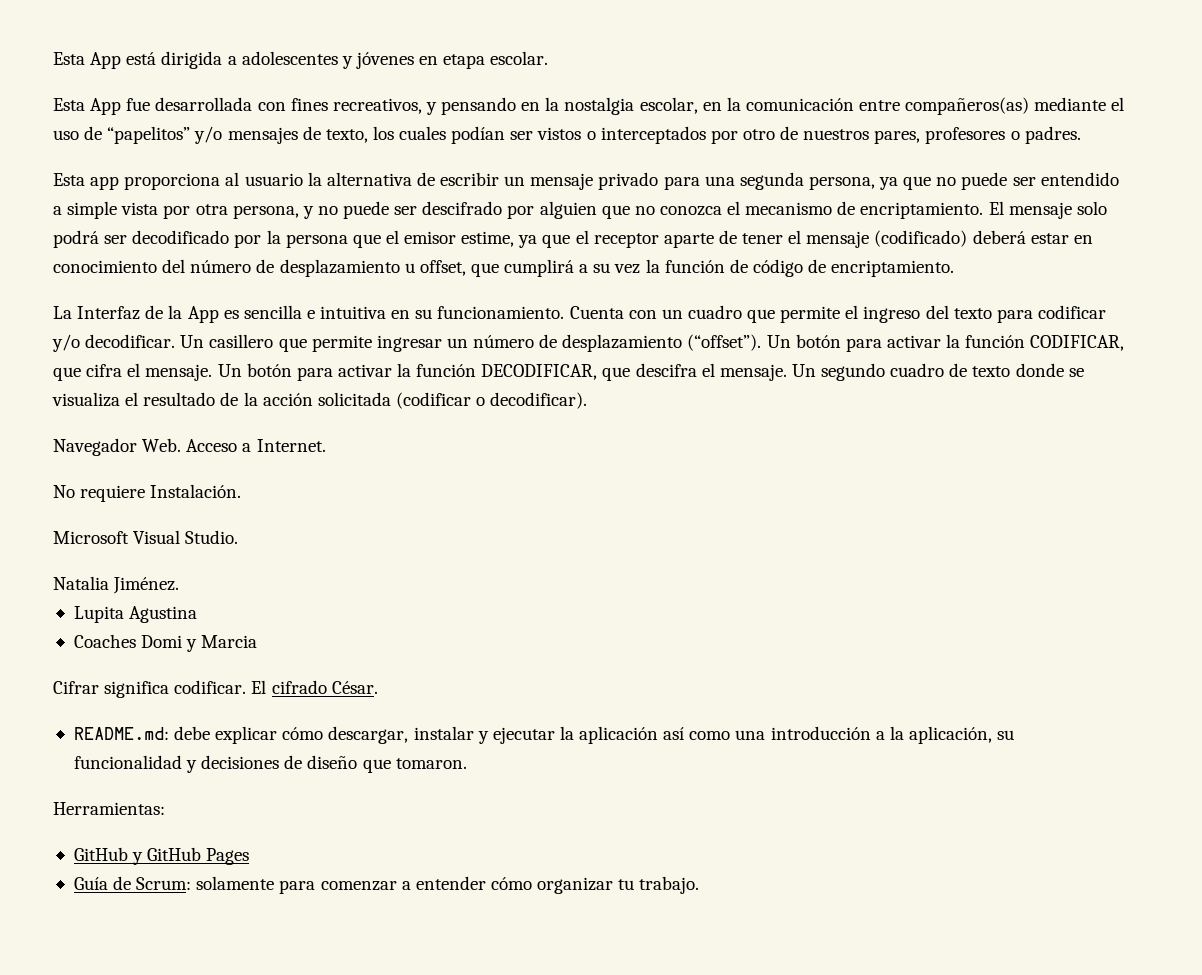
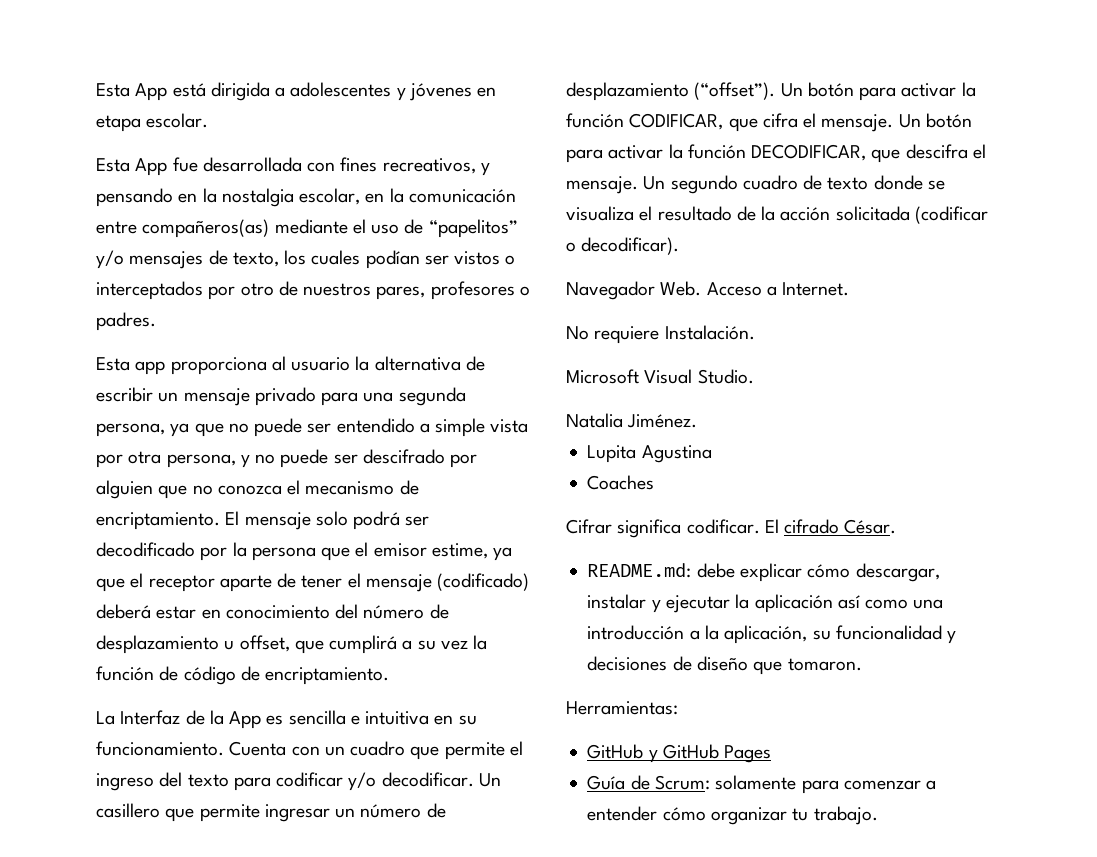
- Coaches Domi y Marcia
+ Coaches

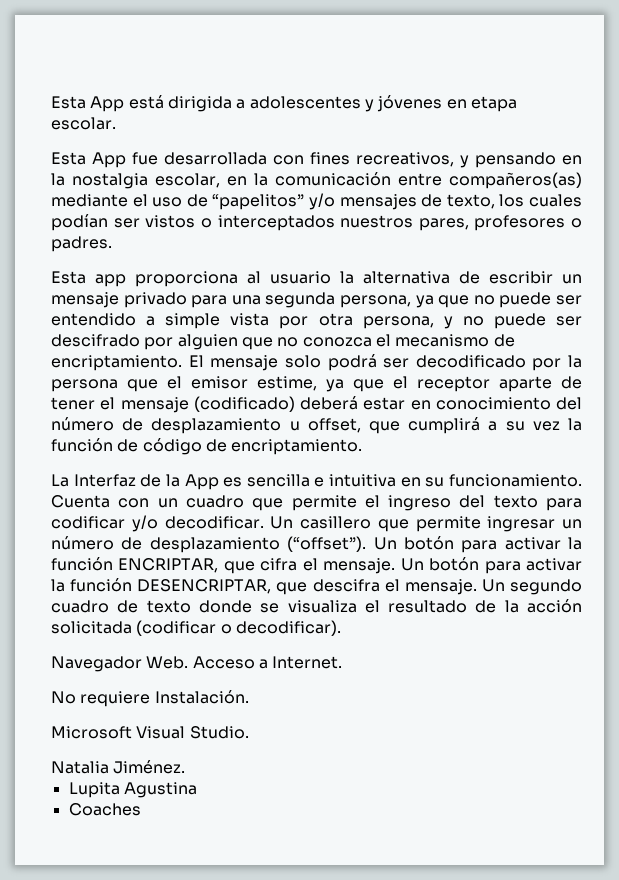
- Esta App fue desarrollada con fines recreativos, y pensando en la nostalgia escolar, en la comunicación entre compañeros(as) mediante el uso de “papelitos” y/o mensajes de texto, los cuales podían ser vistos o interceptados por otro de nuestros pares, profesores o padres.
+ Esta App fue desarrollada con fines recreativos, y pensando en la nostalgia escolar, en la comunicación entre compañeros(as) mediante el uso de “papelitos” y/o mensajes de texto, los cuales podían ser vistos o interceptados nuestros pares, profesores o padres.
- Un botón para activar la función CODIFICAR, que cifra el mensaje.
+ Un botón para activar la función ENCRIPTAR, que cifra el mensaje.
- Un botón para activar la función DECODIFICAR, que descifra el mensaje.
+ Un botón para activar la función DESENCRIPTAR, que descifra el mensaje.
- Cifrar significa codificar. El cifrado César.
- README.md: debe explicar cómo descargar, instalar y ejecutar la aplicación así como una introducción a la aplicación, su funcionalidad y decisiones de diseño que tomaron.
- Herramientas:
- GitHub y GitHub Pages
- Guía de Scrum: solamente para comenzar a entender cómo organizar tu trabajo.

